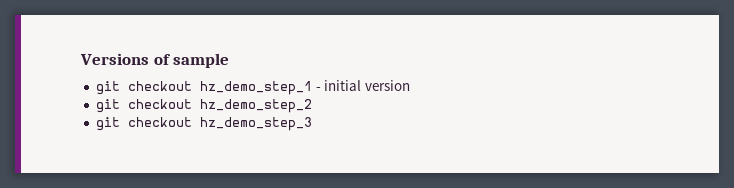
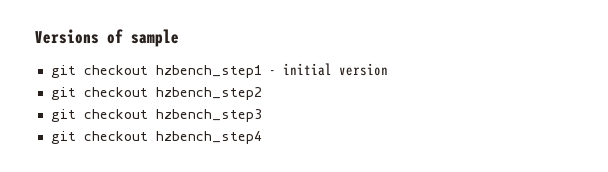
- git checkout hz_demo_step_1 - initial version
+ git checkout hzbench_step1 - initial version
- git checkout hz_demo_step_2
- git checkout hz_demo_step_3
+ git checkout hzbench_step2
+ git checkout hzbench_step3
+ git checkout hzbench_step4

